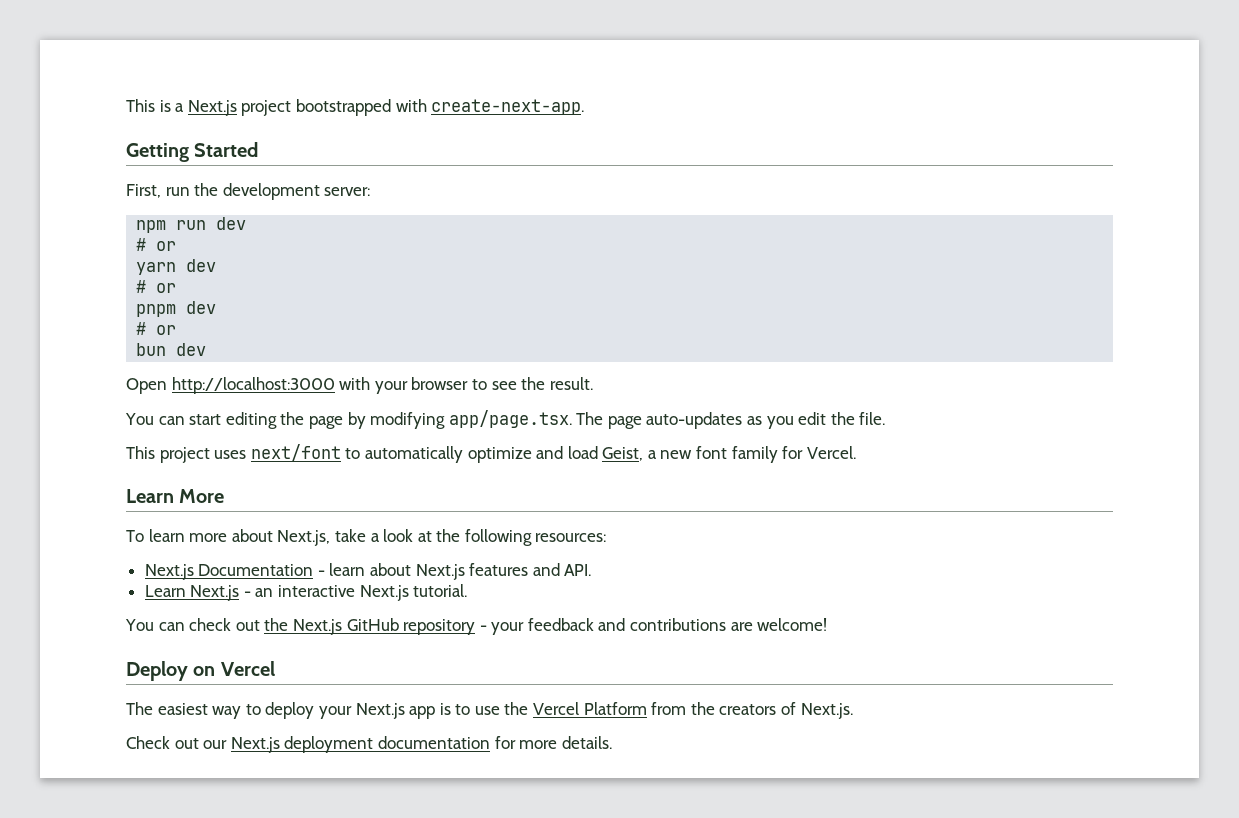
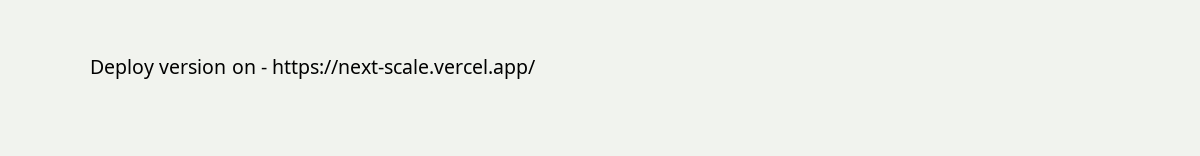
- This is a Next.js project bootstrapped with create-next-app.
- Getting Started
- First, run the development server:
- npm run dev
- # or
- yarn dev
- # or
- pnpm dev
- # or
- bun dev
- Open http://localhost:3000 with your browser to see the result.
- You can start editing the page by modifying app/page.tsx. The page auto-updates as you edit the file.
- This project uses next/font to automatically optimize and load Geist, a new font family for Vercel.
- Learn More
- To learn more about Next.js, take a look at the following resources:
- Next.js Documentation - learn about Next.js features and API.
- Learn Next.js - an interactive Next.js tutorial.
- You can check out the Next.js GitHub repository - your feedback and contributions are welcome!
- Deploy on Vercel
- The easiest way to deploy your Next.js app is to use the Vercel Platform from the creators of Next.js.
- Check out our Next.js deployment documentation for more details.
+ Deploy version on - https://next-scale.vercel.app/

